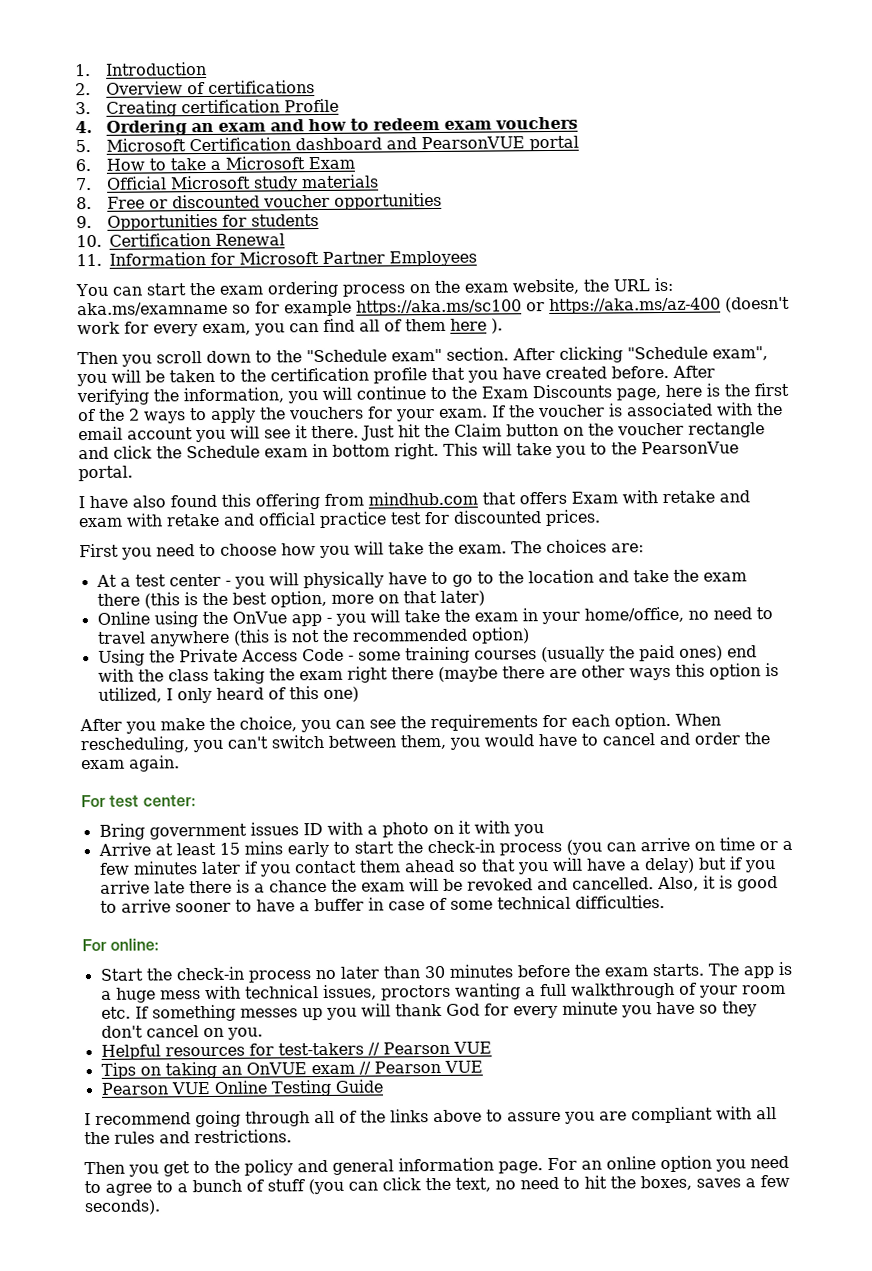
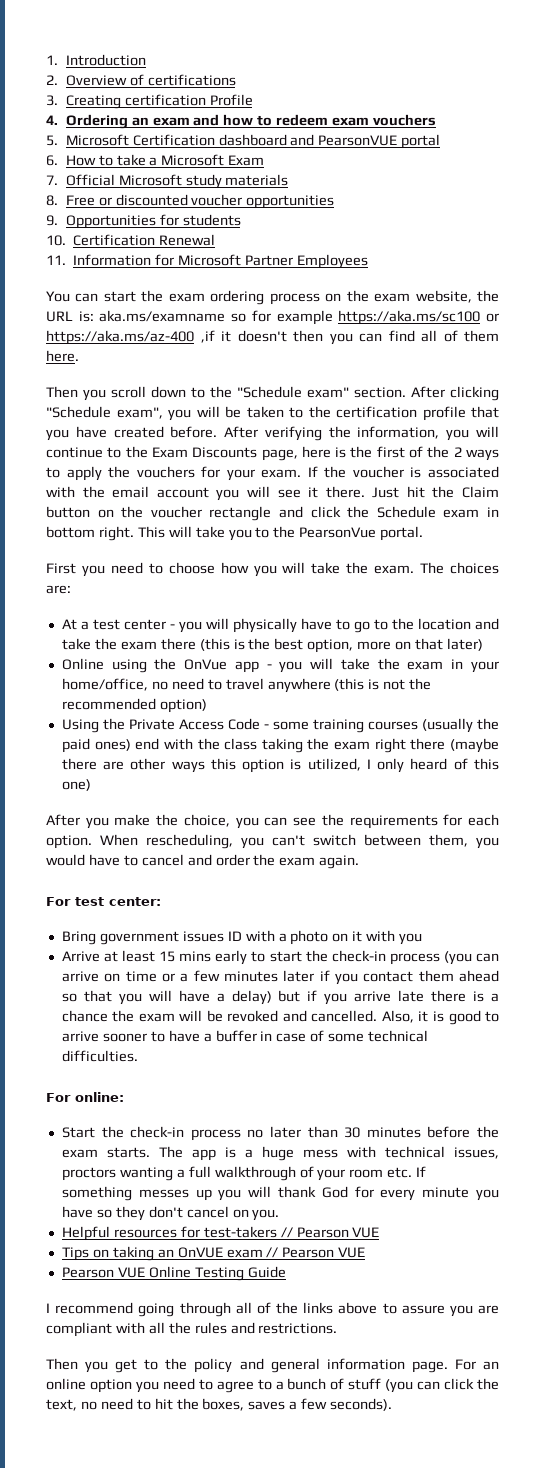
- You can start the exam ordering process on the exam website, the URL is: aka.ms/examname so for example https://aka.ms/sc100 or https://aka.ms/az-400 (doesn't work for every exam, you can find all of them here ).
+ You can start the exam ordering process on the exam website, the URL is: aka.ms/examname so for example https://aka.ms/sc100 or https://aka.ms/az-400 ,if it doesn't then you can find all of them here.
- I have also found this offering from mindhub.com that offers Exam with retake and exam with retake and official practice test for discounted prices.

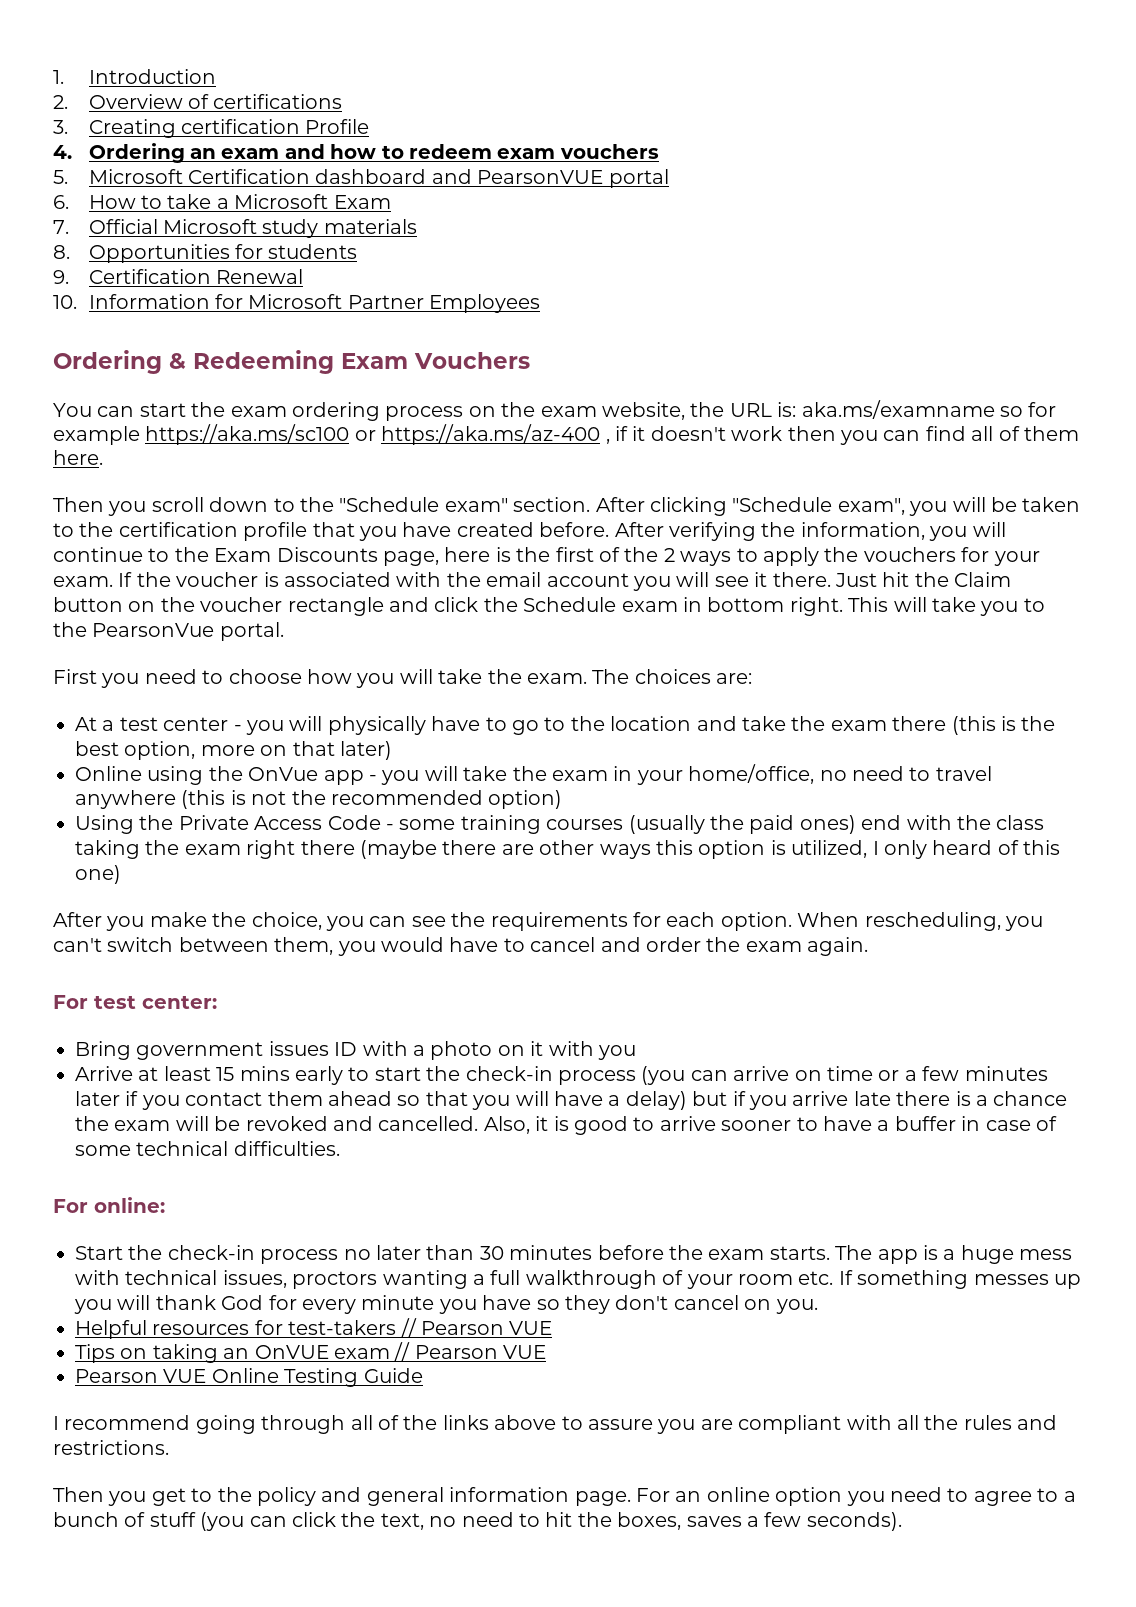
- 8. Free or discounted voucher opportunities
- 9. Opportunities for students
+ 8. Opportunities for students
- 10. Certification Renewal
+ 9. Certification Renewal
- 11. Information for Microsoft Partner Employees
+ 10. Information for Microsoft Partner Employees
+ Ordering & Redeeming Exam Vouchers
- You can start the exam ordering process on the exam website, the URL is: aka.ms/examname so for example https://aka.ms/sc100 or https://aka.ms/az-400 ,if it doesn't then you can find all of them here.
+ You can start the exam ordering process on the exam website, the URL is: aka.ms/examname so for example https://aka.ms/sc100 or https://aka.ms/az-400 , if it doesn't work then you can find all of them here.

